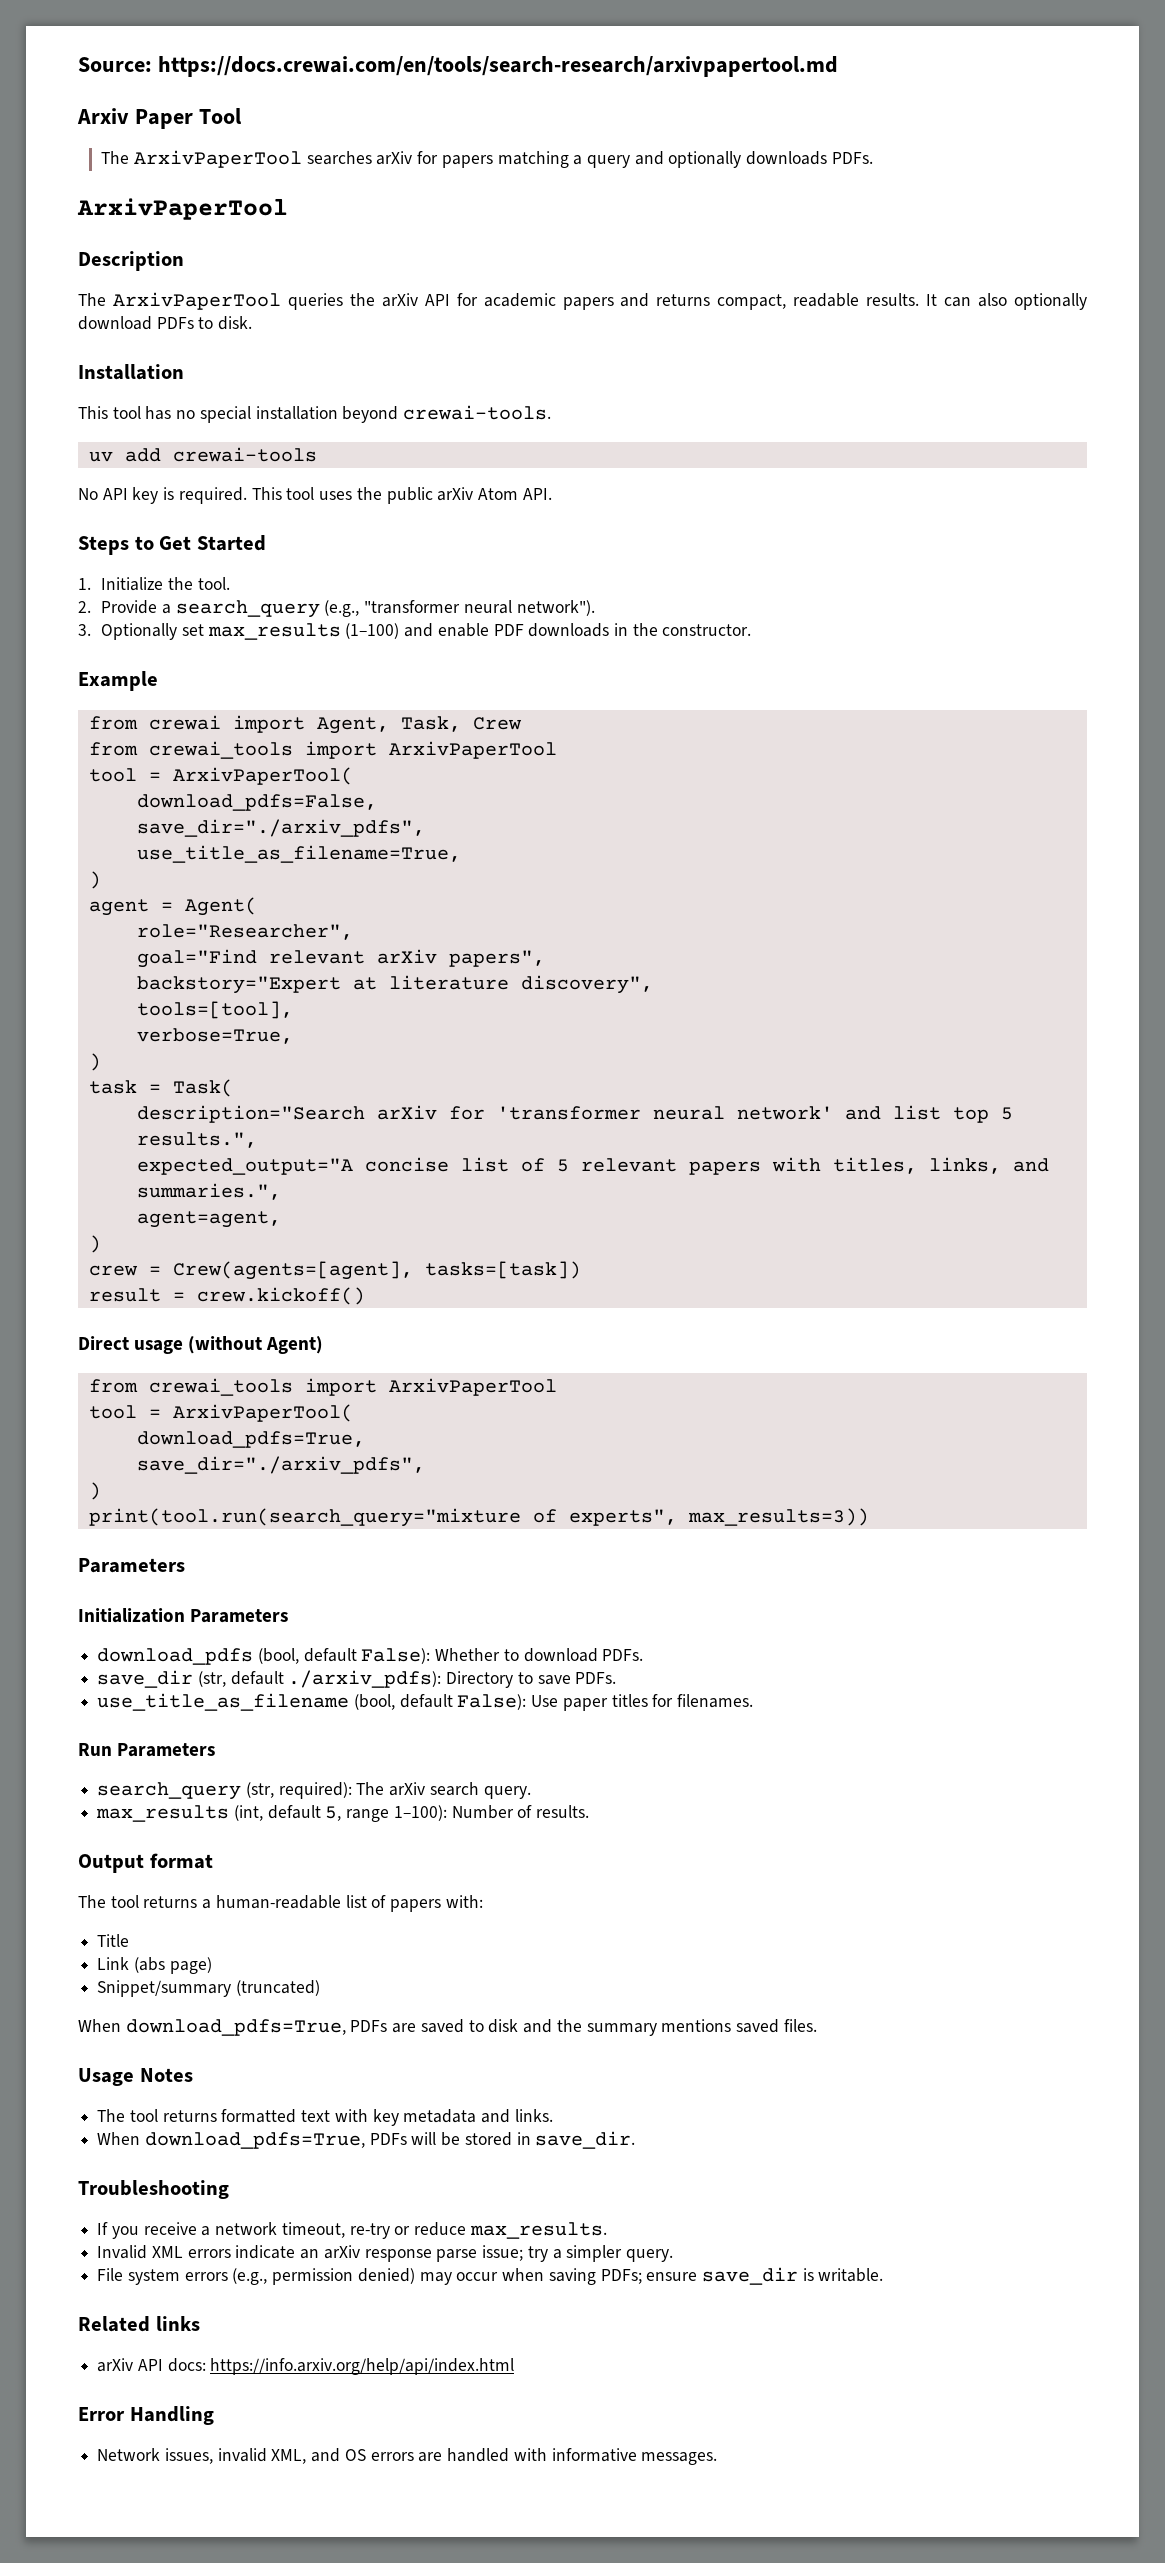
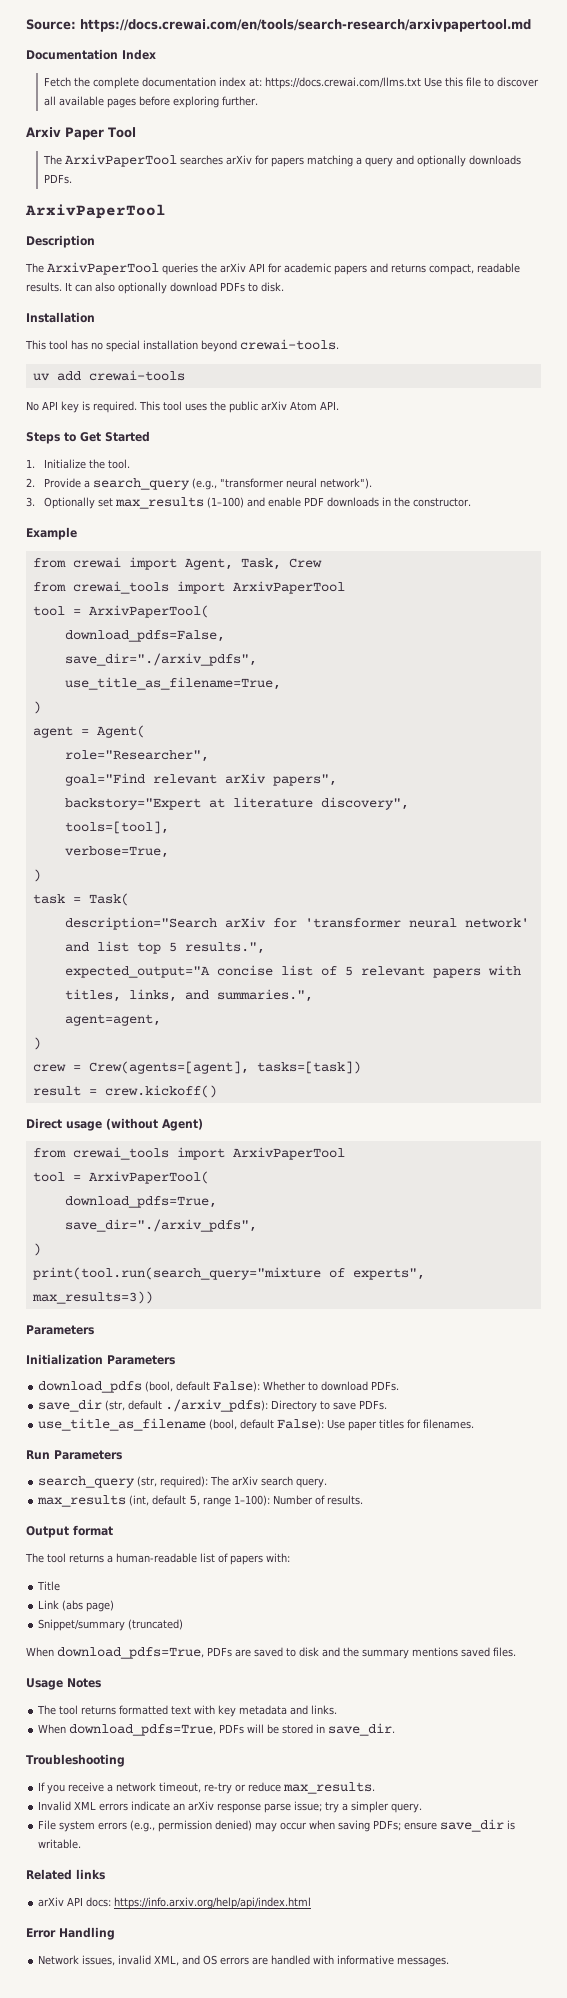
+ Documentation Index
+ Fetch the complete documentation index at: https://docs.crewai.com/llms.txt Use this file to discover all available pages before exploring further.

